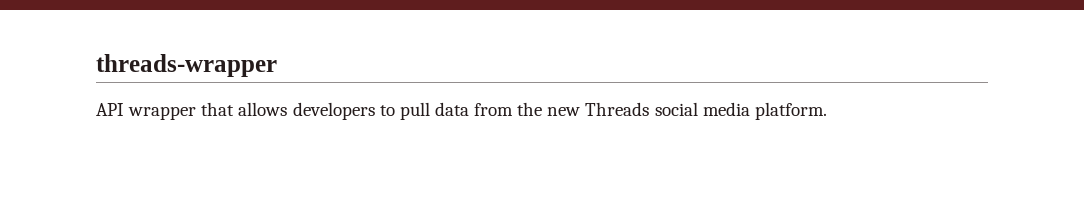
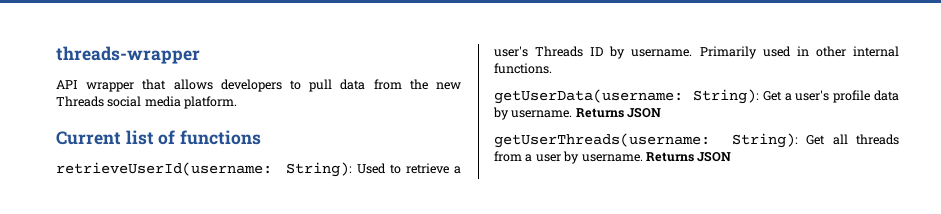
+ Current list of functions
+ retrieveUserId(username: String): Used to retrieve a user's Threads ID by username. Primarily used in other internal functions.
+ getUserData(username: String): Get a user's profile data by username. Returns JSON
+ getUserThreads(username: String): Get all threads from a user by username. Returns JSON

